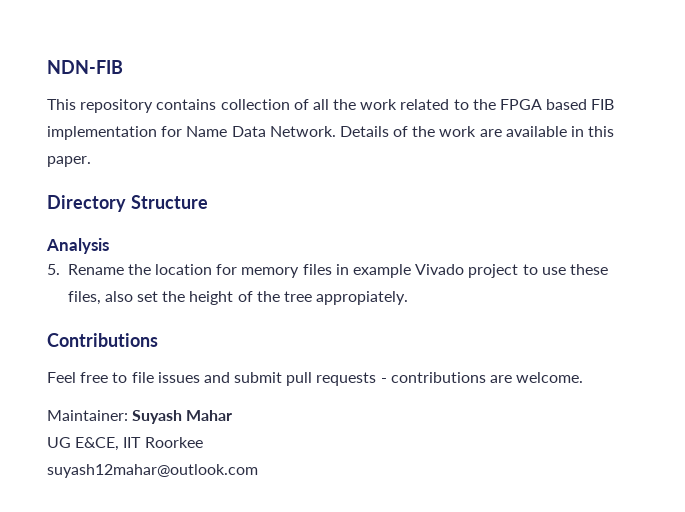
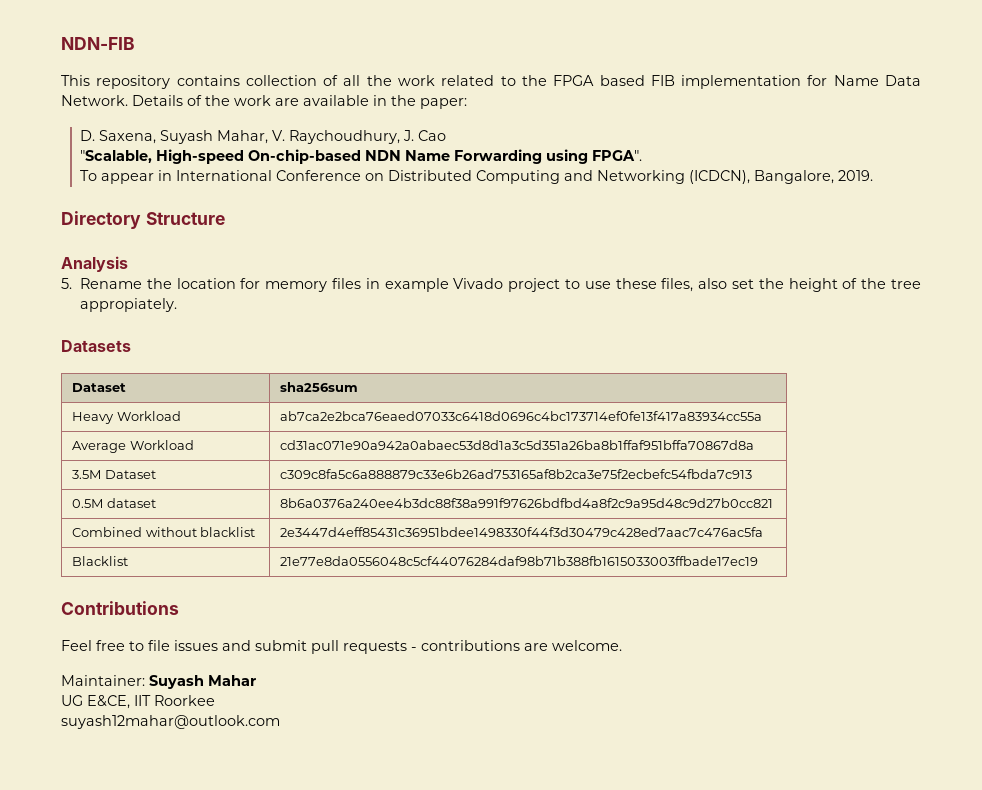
- Details of the work are available in this paper.
+ Details of the work are available in the paper:
+ D. Saxena, Suyash Mahar, V. Raychoudhury, J. Cao
+ "Scalable, High-speed On-chip-based NDN Name Forwarding using FPGA".
+ To appear in International Conference on Distributed Computing and Networking (ICDCN), Bangalore, 2019.
+ Datasets
+ Dataset | sha256sum
+ Heavy Workload | ab7ca2e2bca76eaed07033c6418d0696c4bc173714ef0fe13f417a83934cc55a
+ Average Workload | cd31ac071e90a942a0abaec53d8d1a3c5d351a26ba8b1ffaf951bffa70867d8a
+ 3.5M Dataset | c309c8fa5c6a888879c33e6b26ad753165af8b2ca3e75f2ecbefc54fbda7c913
+ 0.5M dataset | 8b6a0376a240ee4b3dc88f38a991f97626bdfbd4a8f2c9a95d48c9d27b0cc821
+ Combined without blacklist | 2e3447d4eff85431c36951bdee1498330f44f3d30479c428ed7aac7c476ac5fa
+ Blacklist | 21e77e8da0556048c5cf44076284daf98b71b388fb1615033003ffbade17ec19

